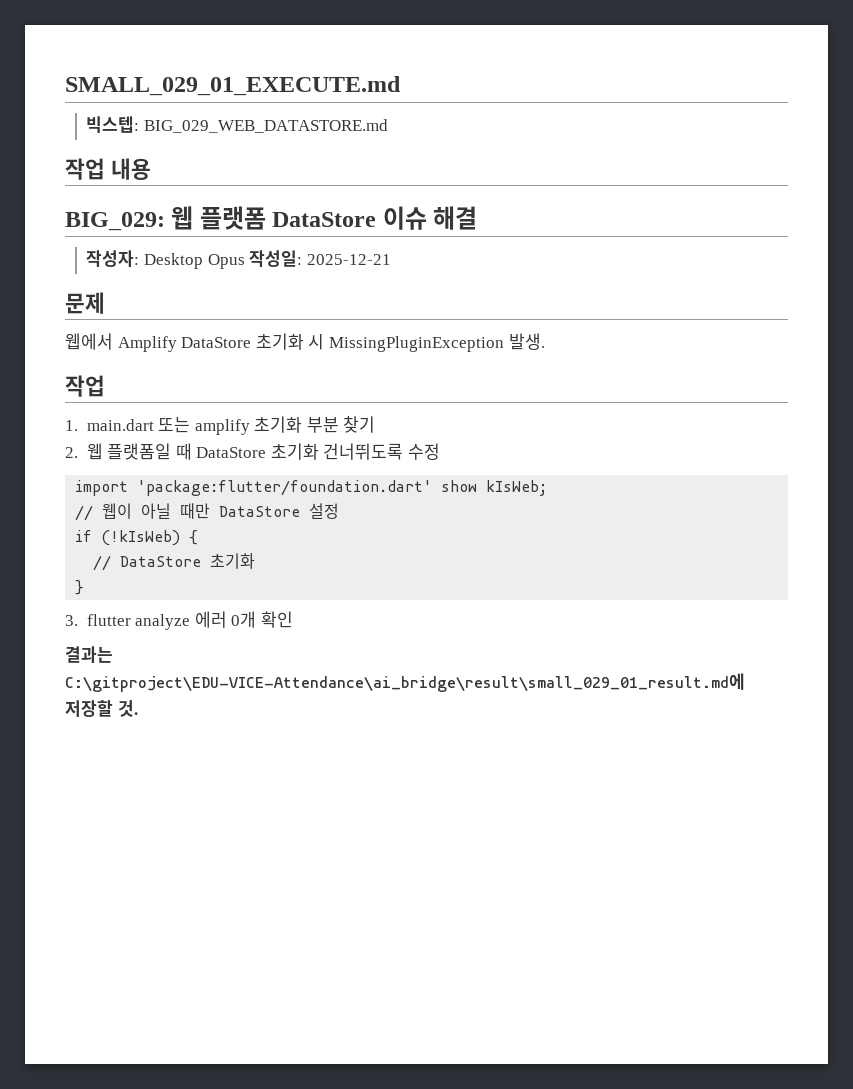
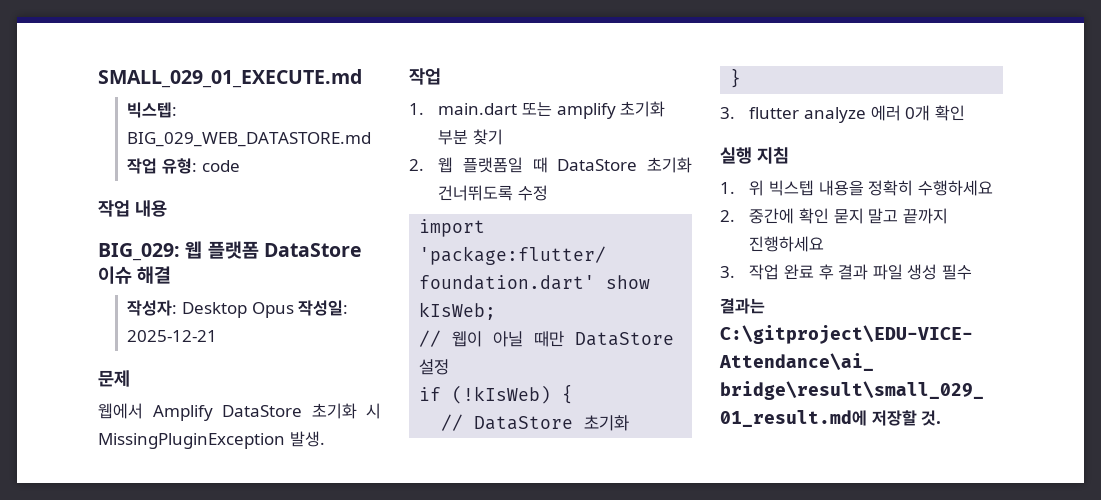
- 빅스텝: BIG_029_WEB_DATASTORE.md
+ 빅스텝: BIG_029_WEB_DATASTORE.md 작업 유형: code
+ 실행 지침
+ 1. 위 빅스텝 내용을 정확히 수행하세요
+ 2. 중간에 확인 묻지 말고 끝까지 진행하세요
+ 3. 작업 완료 후 결과 파일 생성 필수

